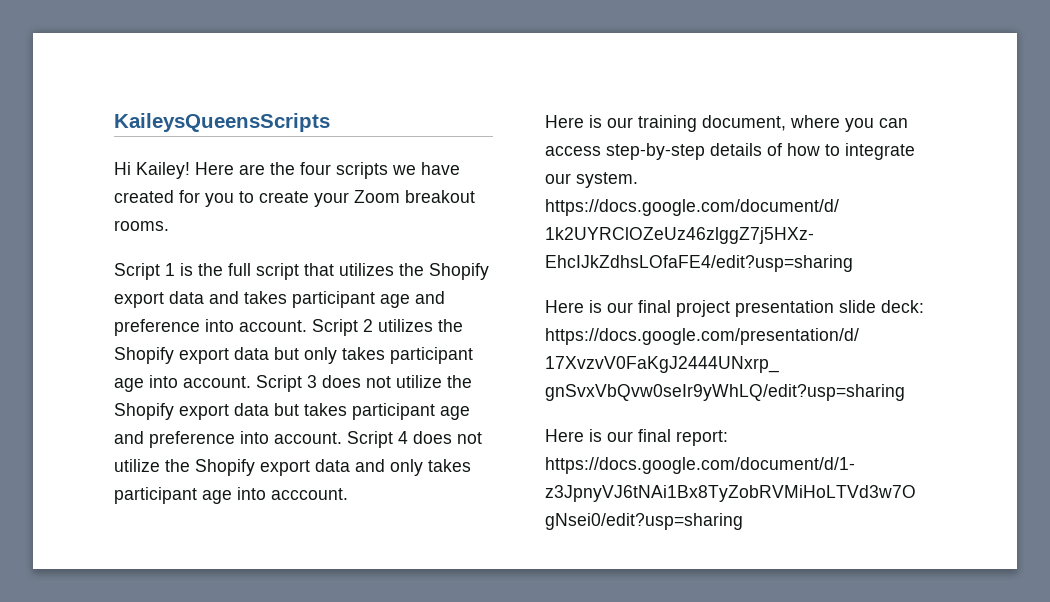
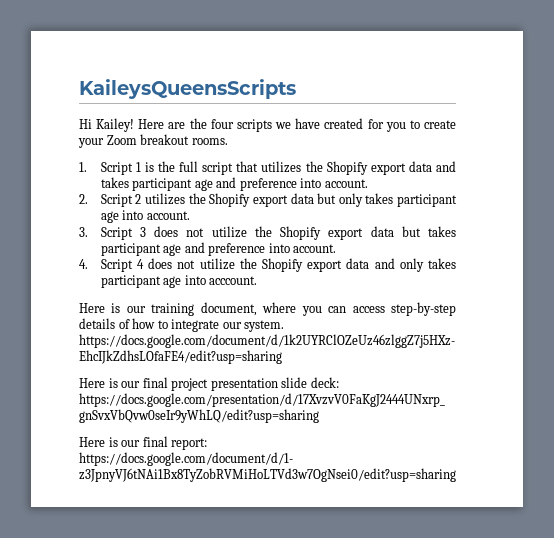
- Script 1 is the full script that utilizes the Shopify export data and takes participant age and preference into account. Script 2 utilizes the Shopify export data but only takes participant age into account. Script 3 does not utilize the Shopify export data but takes participant age and preference into account. Script 4 does not utilize the Shopify export data and only takes participant age into acccount.
+ 1. Script 1 is the full script that utilizes the Shopify export data and takes participant age and preference into account.
+ 2. Script 2 utilizes the Shopify export data but only takes participant age into account.
+ 3. Script 3 does not utilize the Shopify export data but takes participant age and preference into account.
+ 4. Script 4 does not utilize the Shopify export data and only takes participant age into acccount.

